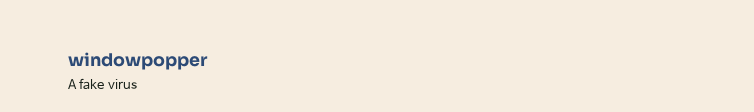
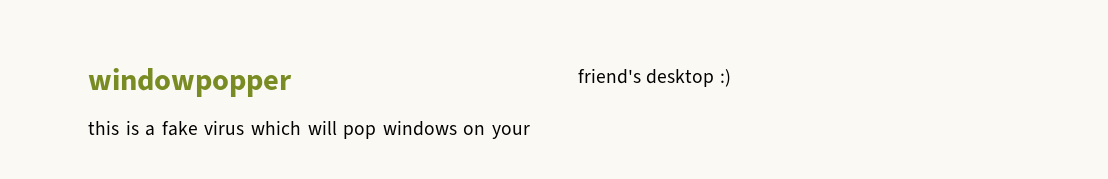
- A fake virus
+ this is a fake virus which will pop windows on your friend's desktop :)

